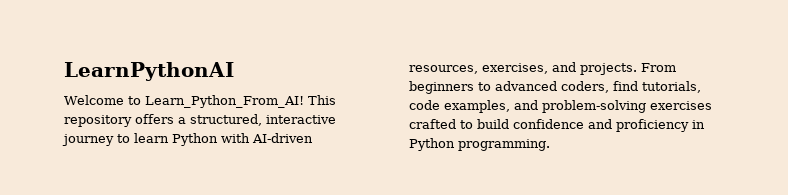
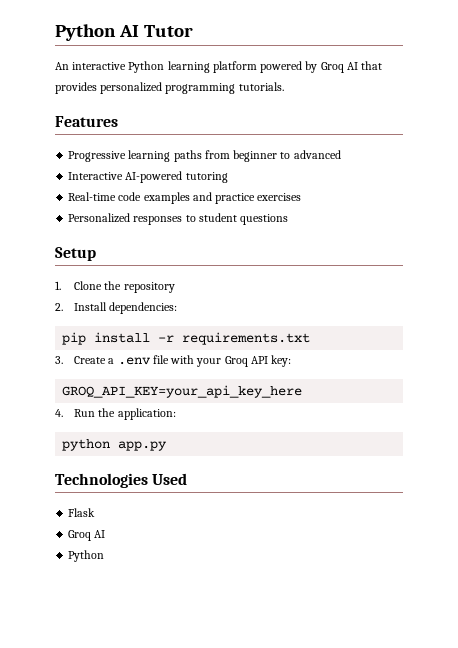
- LearnPythonAI
- Welcome to Learn_Python_From_AI! This repository offers a structured, interactive journey to learn Python with AI-driven resources, exercises, and projects. From beginners to advanced coders, find tutorials, code examples, and problem-solving exercises crafted to build confidence and proficiency in Python programming.
+ Python AI Tutor
+ An interactive Python learning platform powered by Groq AI that provides personalized programming tutorials.
+ Features
+ Progressive learning paths from beginner to advanced
+ Interactive AI-powered tutoring
+ Real-time code examples and practice exercises
+ Personalized responses to student questions
+ Setup
+ 1. Clone the repository
+ 2. Install dependencies:
+ pip install -r requirements.txt
+ 3. Create a .env file with your Groq API key:
+ GROQ_API_KEY=your_api_key_here
+ 4. Run the application:
+ python app.py
+ Technologies Used
+ Flask
+ Groq AI
+ Python

